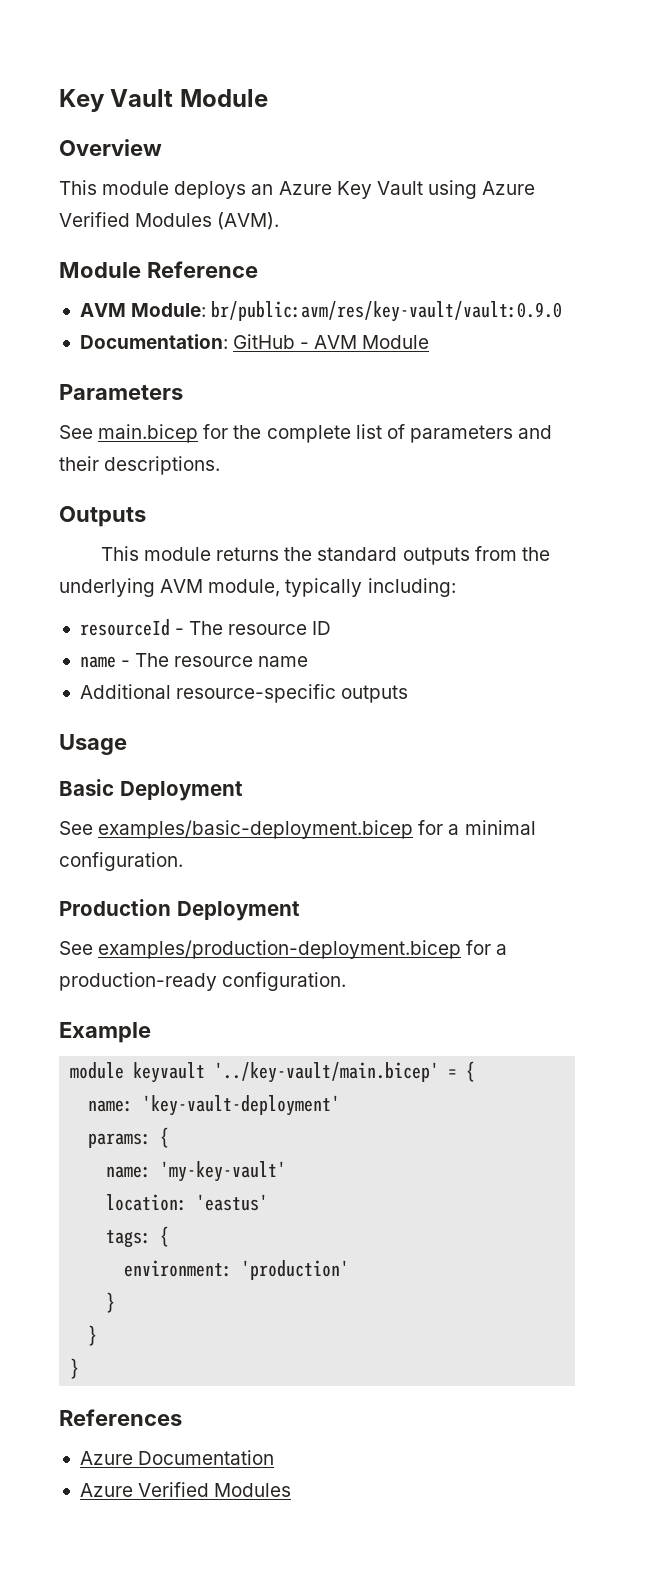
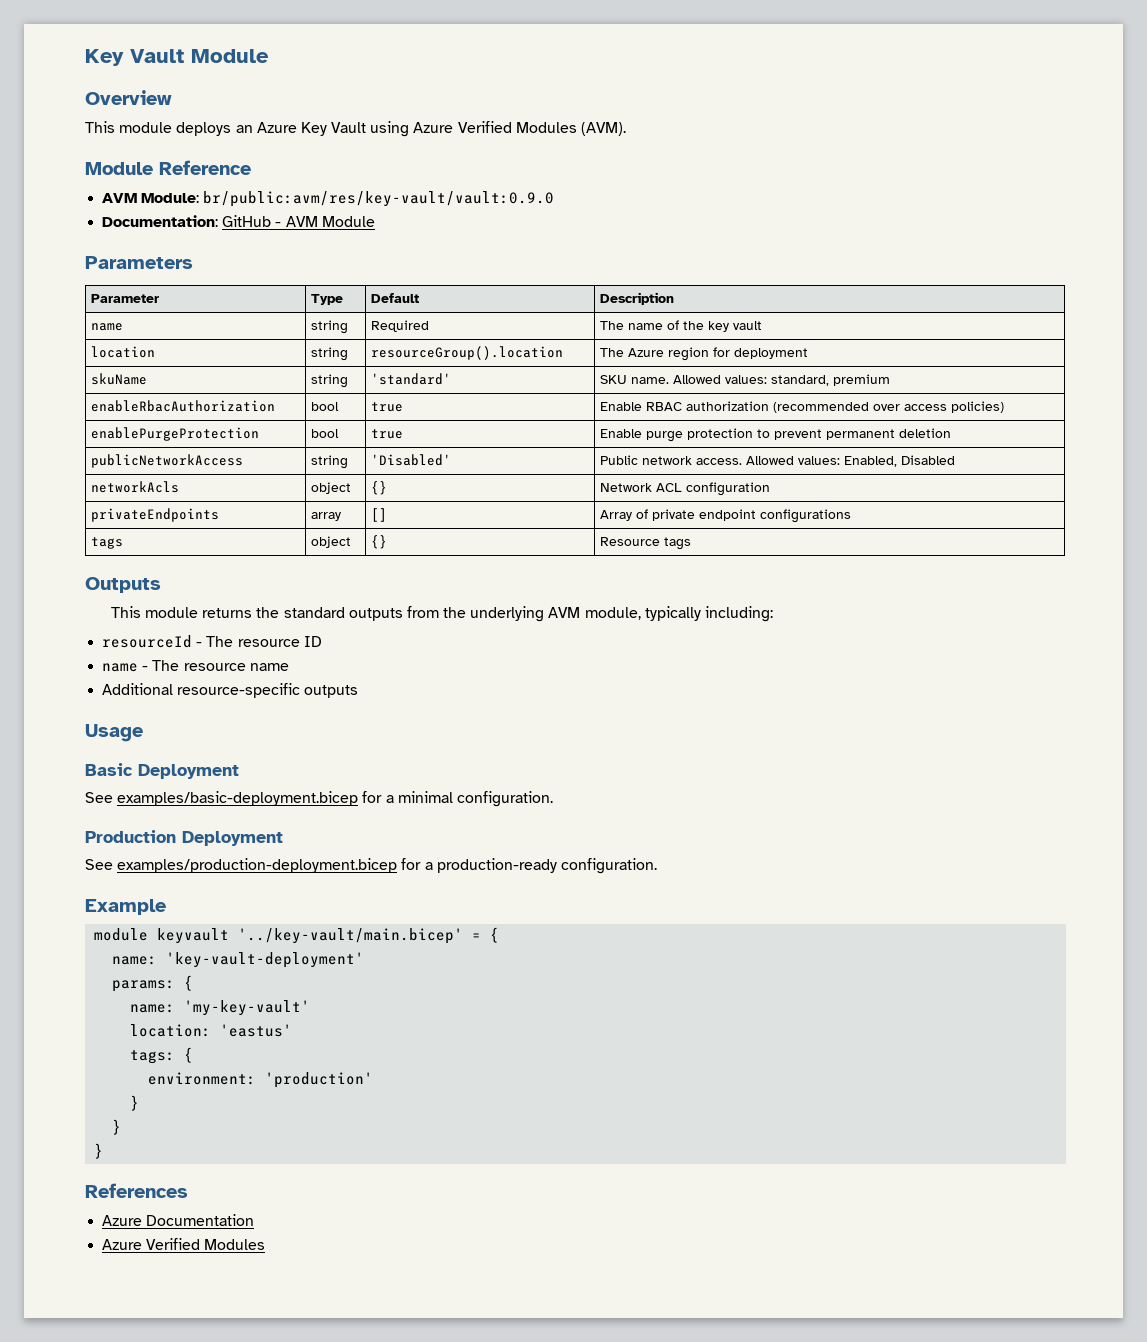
- See main.bicep for the complete list of parameters and their descriptions.
+ Parameter | Type | Default | Description
+ name | string | Required | The name of the key vault
+ location | string | resourceGroup().location | The Azure region for deployment
+ skuName | string | 'standard' | SKU name. Allowed values: standard, premium
+ enableRbacAuthorization | bool | true | Enable RBAC authorization (recommended over access policies)
+ enablePurgeProtection | bool | true | Enable purge protection to prevent permanent deletion
+ publicNetworkAccess | string | 'Disabled' | Public network access. Allowed values: Enabled, Disabled
+ networkAcls | object | {} | Network ACL configuration
+ privateEndpoints | array | [] | Array of private endpoint configurations
+ tags | object | {} | Resource tags

